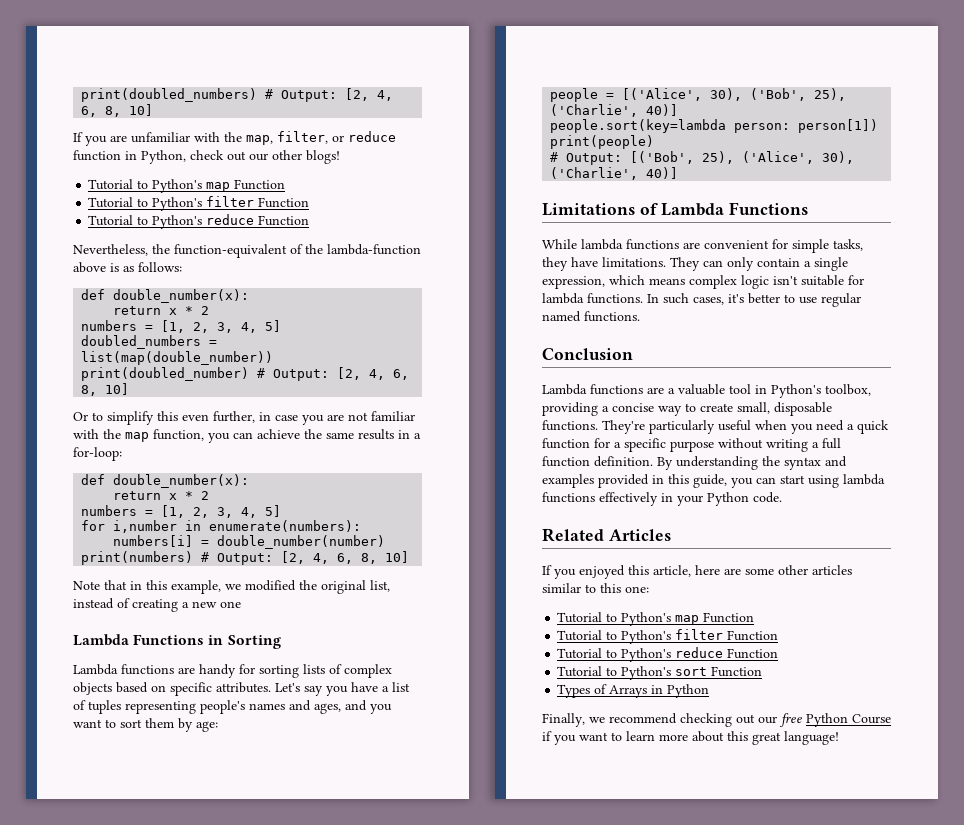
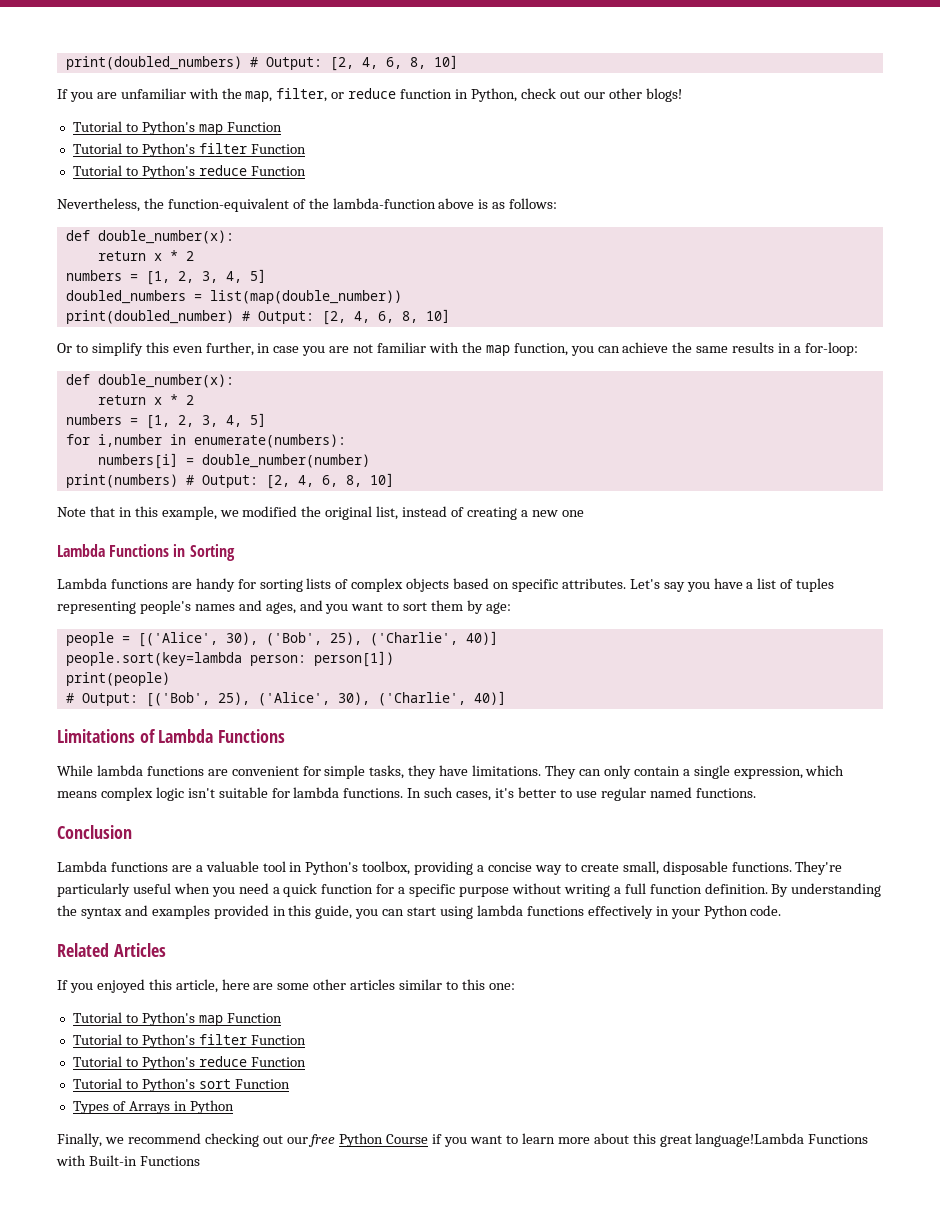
- Finally, we recommend checking out our free Python Course if you want to learn more about this great language!
+ Finally, we recommend checking out our free Python Course if you want to learn more about this great language!Lambda Functions with Built-in Functions

